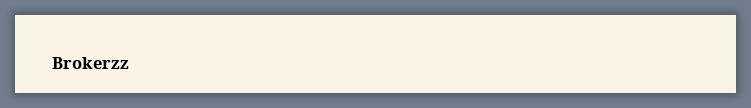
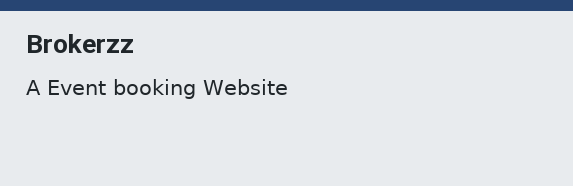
+ A Event booking Website

